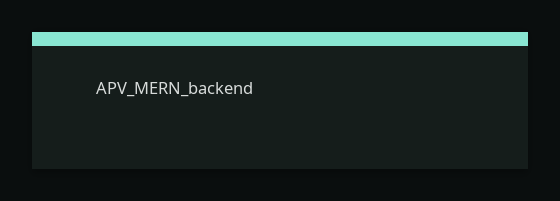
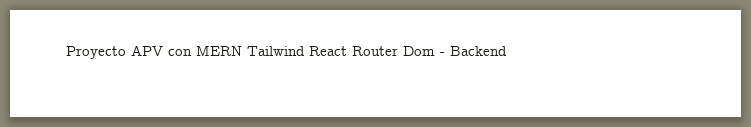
- APV_MERN_backend
+ Proyecto APV con MERN Tailwind React Router Dom - Backend

